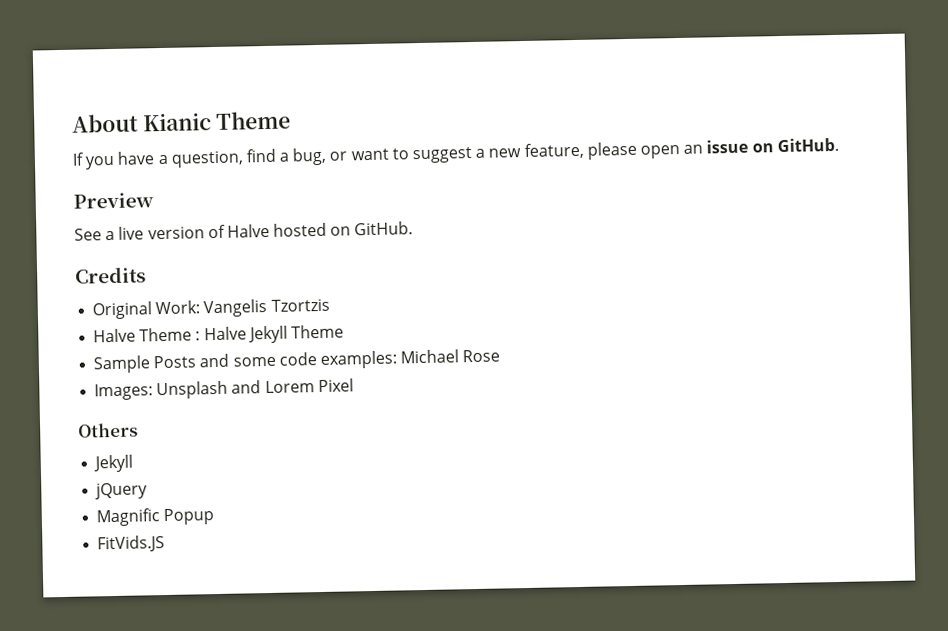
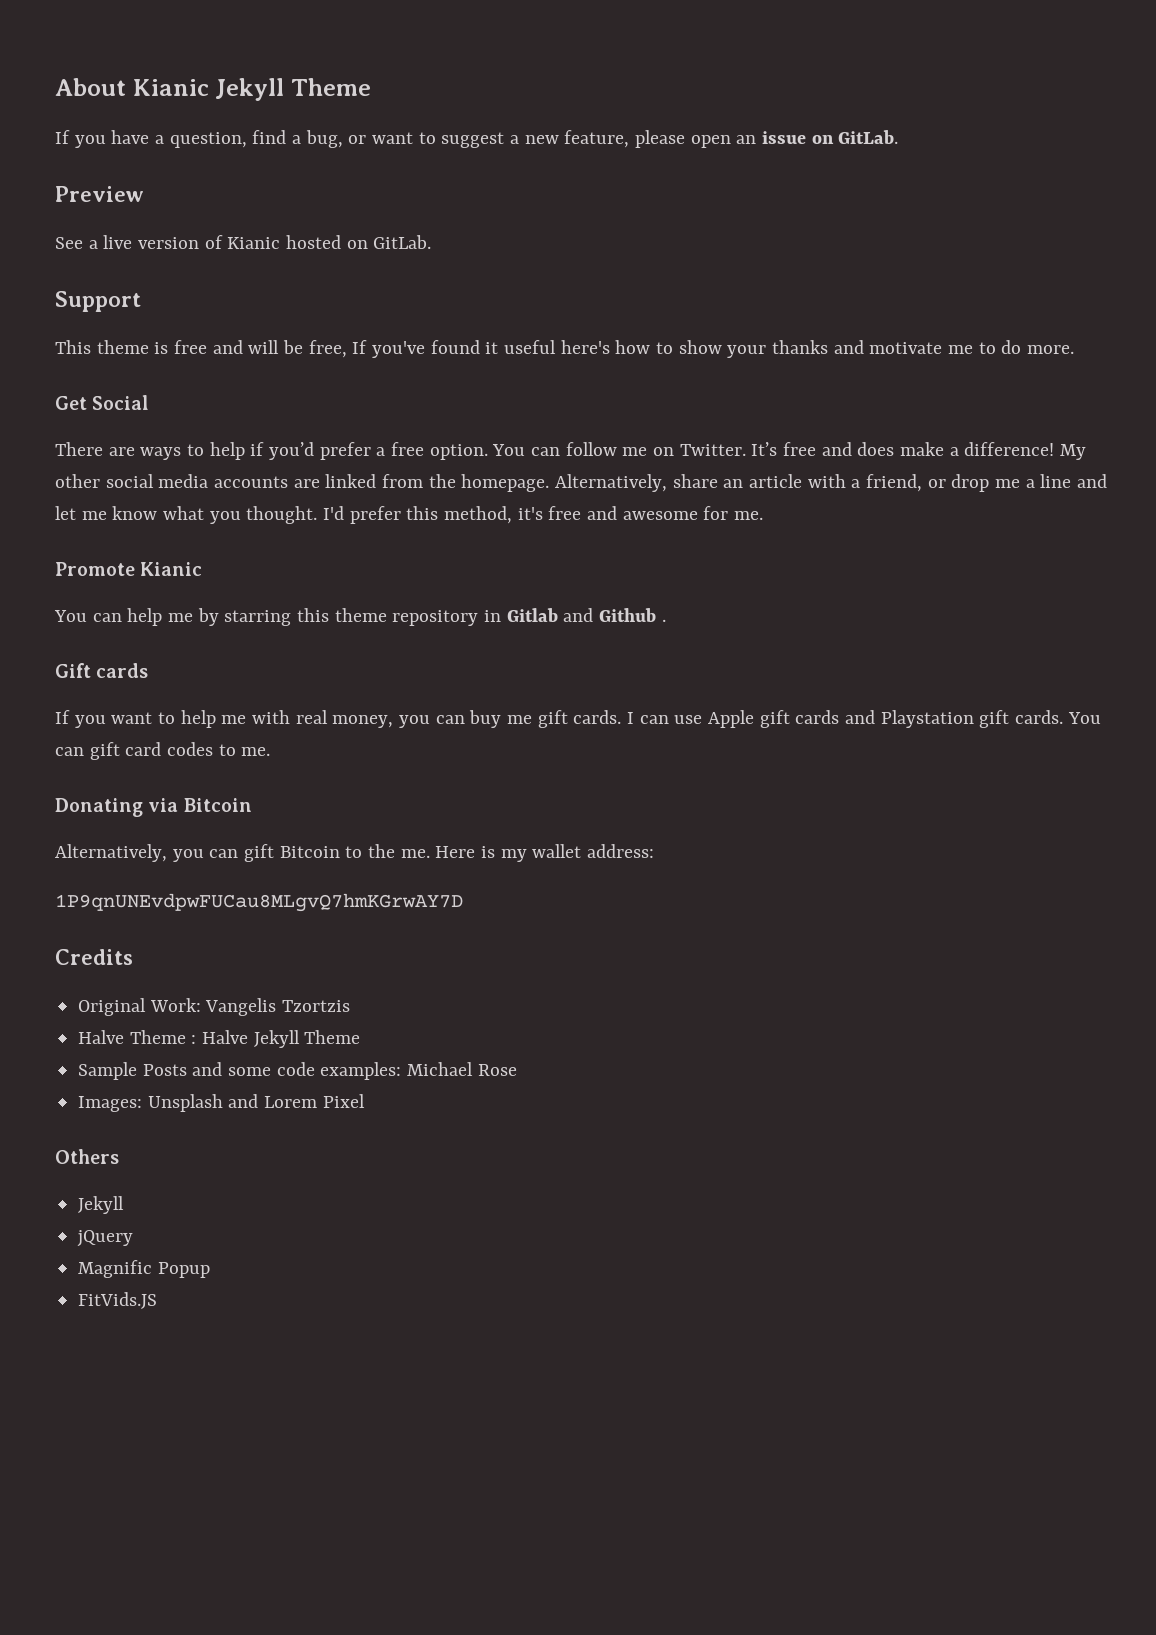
- About Kianic Theme
+ About Kianic Jekyll Theme
- If you have a question, find a bug, or want to suggest a new feature, please open an issue on GitHub.
+ If you have a question, find a bug, or want to suggest a new feature, please open an issue on GitLab.
- See a live version of Halve hosted on GitHub.
+ See a live version of Kianic hosted on GitLab.
+ Support
+ This theme is free and will be free, If you've found it useful here's how to show your thanks and motivate me to do more.
+ Get Social
+ There are ways to help if you’d prefer a free option. You can follow me on Twitter. It’s free and does make a difference! My other social media accounts are linked from the homepage. Alternatively, share an article with a friend, or drop me a line and let me know what you thought. I'd prefer this method, it's free and awesome for me.
+ Promote Kianic
+ You can help me by starring this theme repository in Gitlab and Github .
+ Gift cards
+ If you want to help me with real money, you can buy me gift cards. I can use Apple gift cards and Playstation gift cards. You can gift card codes to me.
+ Donating via Bitcoin
+ Alternatively, you can gift Bitcoin to the me. Here is my wallet address:
+ 1P9qnUNEvdpwFUCau8MLgvQ7hmKGrwAY7D

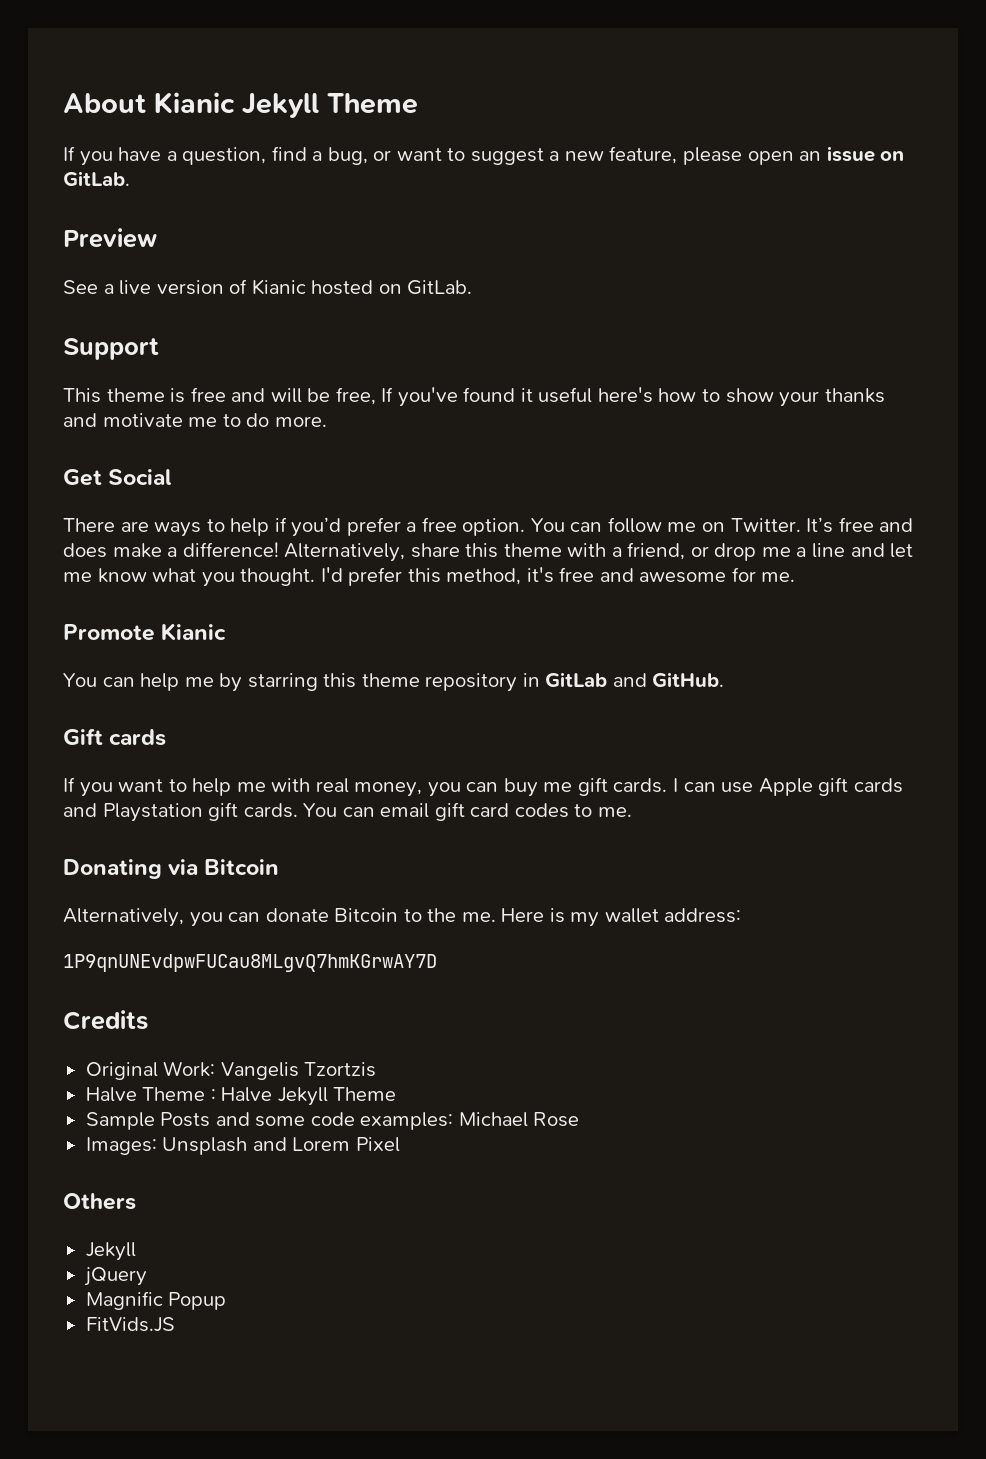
- My other social media accounts are linked from the homepage. Alternatively, share an article with a friend, or drop me a line and let me know what you thought.
+ Alternatively, share this theme with a friend, or drop me a line and let me know what you thought.
- You can help me by starring this theme repository in Gitlab and Github .
+ You can help me by starring this theme repository in GitLab and GitHub.
- You can gift card codes to me.
+ You can email gift card codes to me.
- Alternatively, you can gift Bitcoin to the me.
+ Alternatively, you can donate Bitcoin to the me.

